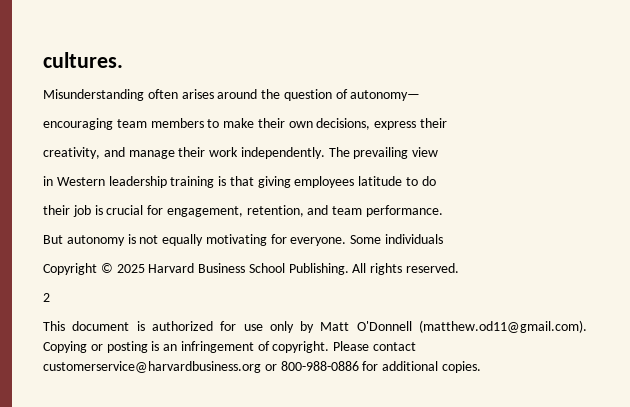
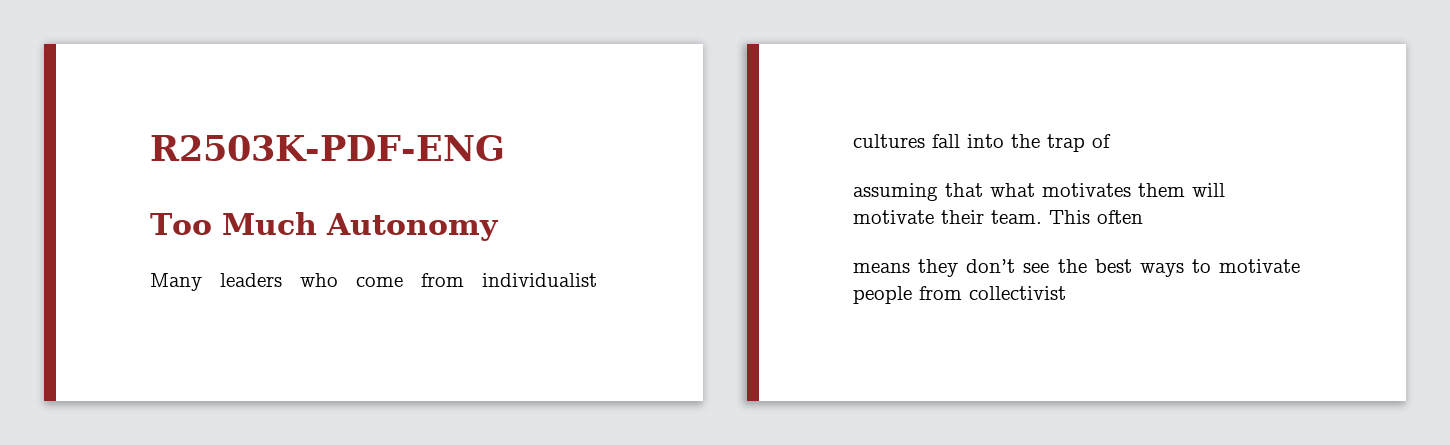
- cultures.
- Misunderstanding often arises around the question of autonomy—
- encouraging team members to make their own decisions, express their
- creativity, and manage their work independently. The prevailing view
- in Western leadership training is that giving employees latitude to do
- their job is crucial for engagement, retention, and team performance.
- But autonomy is not equally motivating for everyone. Some individuals
- Copyright © 2025 Harvard Business School Publishing. All rights reserved.
- 2
- This document is authorized for use only by Matt O'Donnell (matthew.od11@gmail.com). Copying or posting is an infringement of copyright. Please contact customerservice@harvardbusiness.org or 800-988-0886 for additional copies.
+ R2503K-PDF-ENG
+ Too Much Autonomy
+ Many leaders who come from individualist cultures fall into the trap of
+ assuming that what motivates them will motivate their team. This often
+ means they don’t see the best ways to motivate people from collectivist

